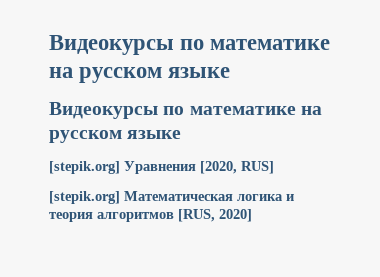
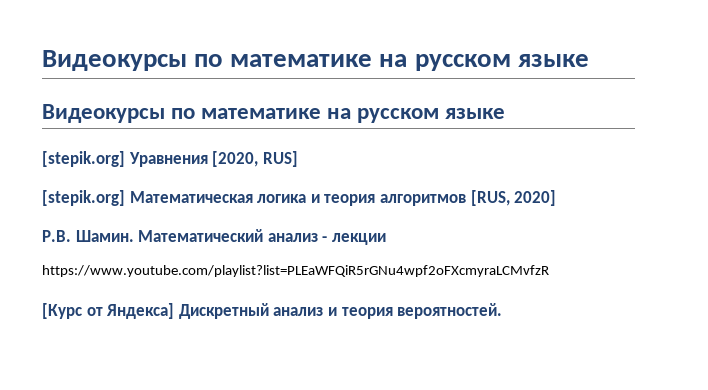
+ Р.В. Шамин. Математический анализ - лекции
+ https://www.youtube.com/playlist?list=PLEaWFQiR5rGNu4wpf2oFXcmyraLCMvfzR
+ [Курс от Яндекса] Дискретный анализ и теория вероятностей.

